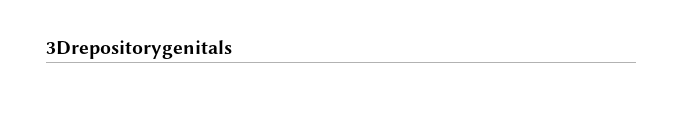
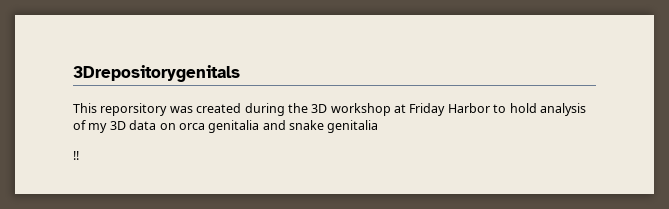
+ This reporsitory was created during the 3D workshop at Friday Harbor to hold analysis of my 3D data on orca genitalia and snake genitalia
+ !!

